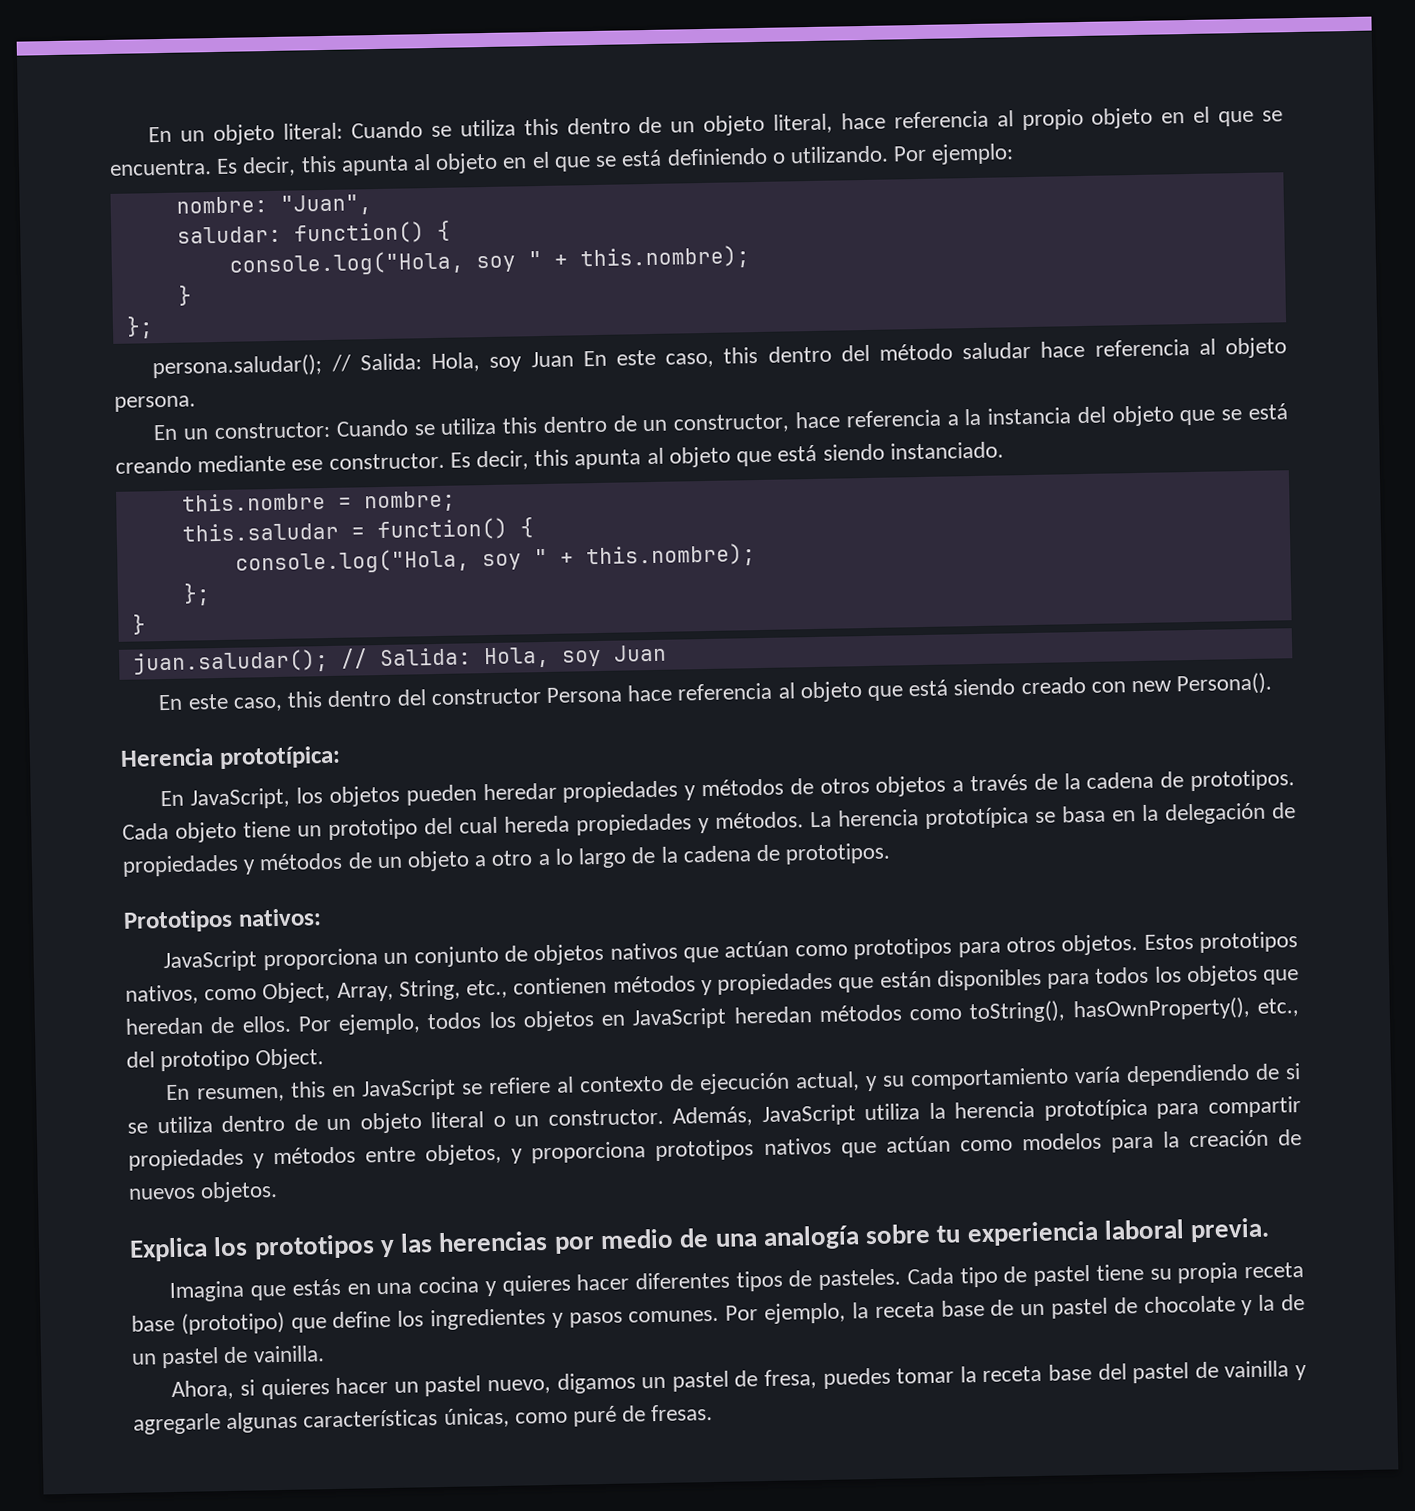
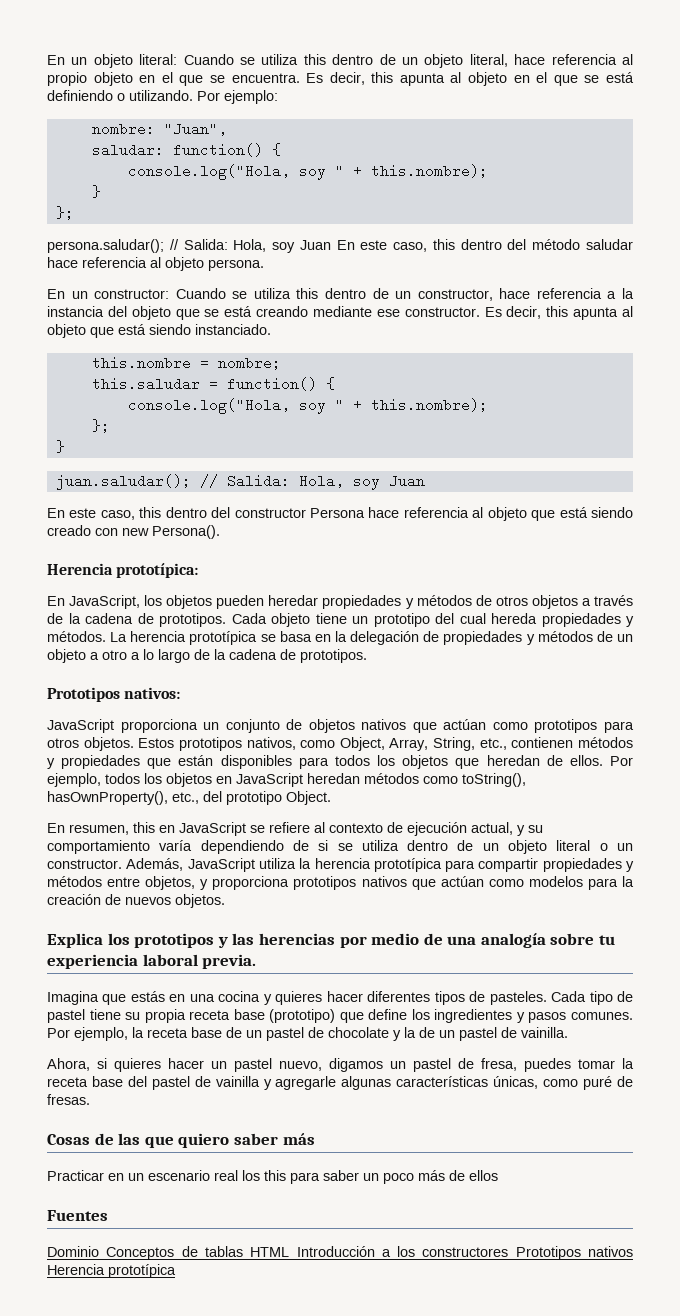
+ Cosas de las que quiero saber más
+ Practicar en un escenario real los this para saber un poco más de ellos
+ Fuentes
+ Dominio Conceptos de tablas HTML Introducción a los constructores Prototipos nativos Herencia prototípica

